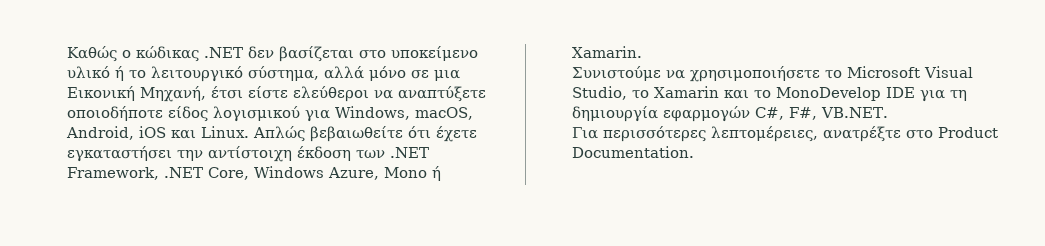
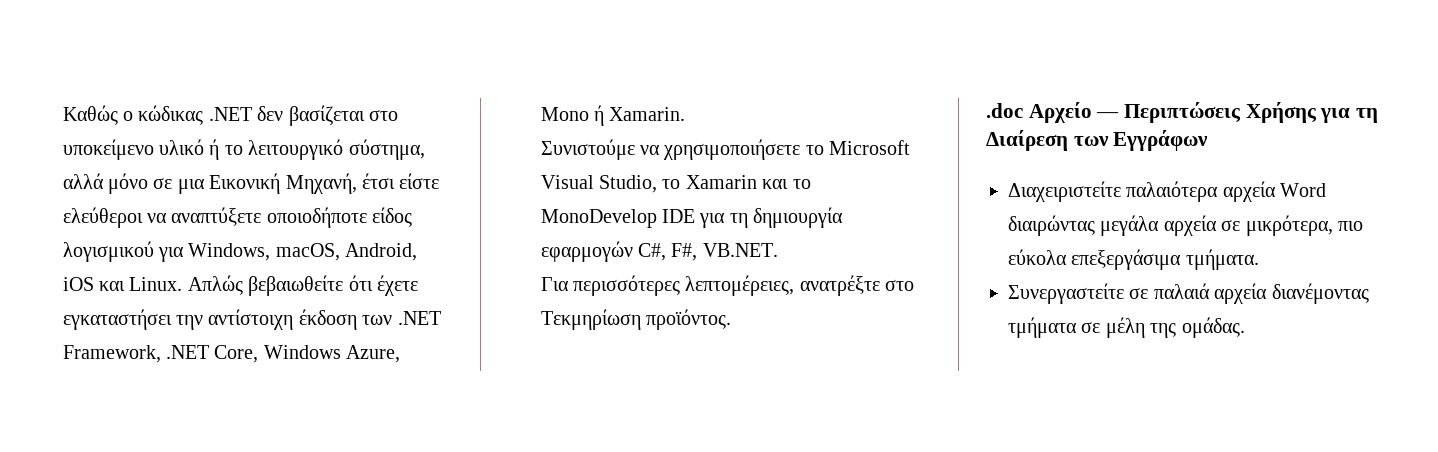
- Για περισσότερες λεπτομέρειες, ανατρέξτε στο Product Documentation.
+ Για περισσότερες λεπτομέρειες, ανατρέξτε στο Τεκμηρίωση προϊόντος.
+ .doc Αρχείο — Περιπτώσεις Χρήσης για τη Διαίρεση των Εγγράφων
+ Διαχειριστείτε παλαιότερα αρχεία Word διαιρώντας μεγάλα αρχεία σε μικρότερα, πιο εύκολα επεξεργάσιμα τμήματα.
+ Συνεργαστείτε σε παλαιά αρχεία διανέμοντας τμήματα σε μέλη της ομάδας.

